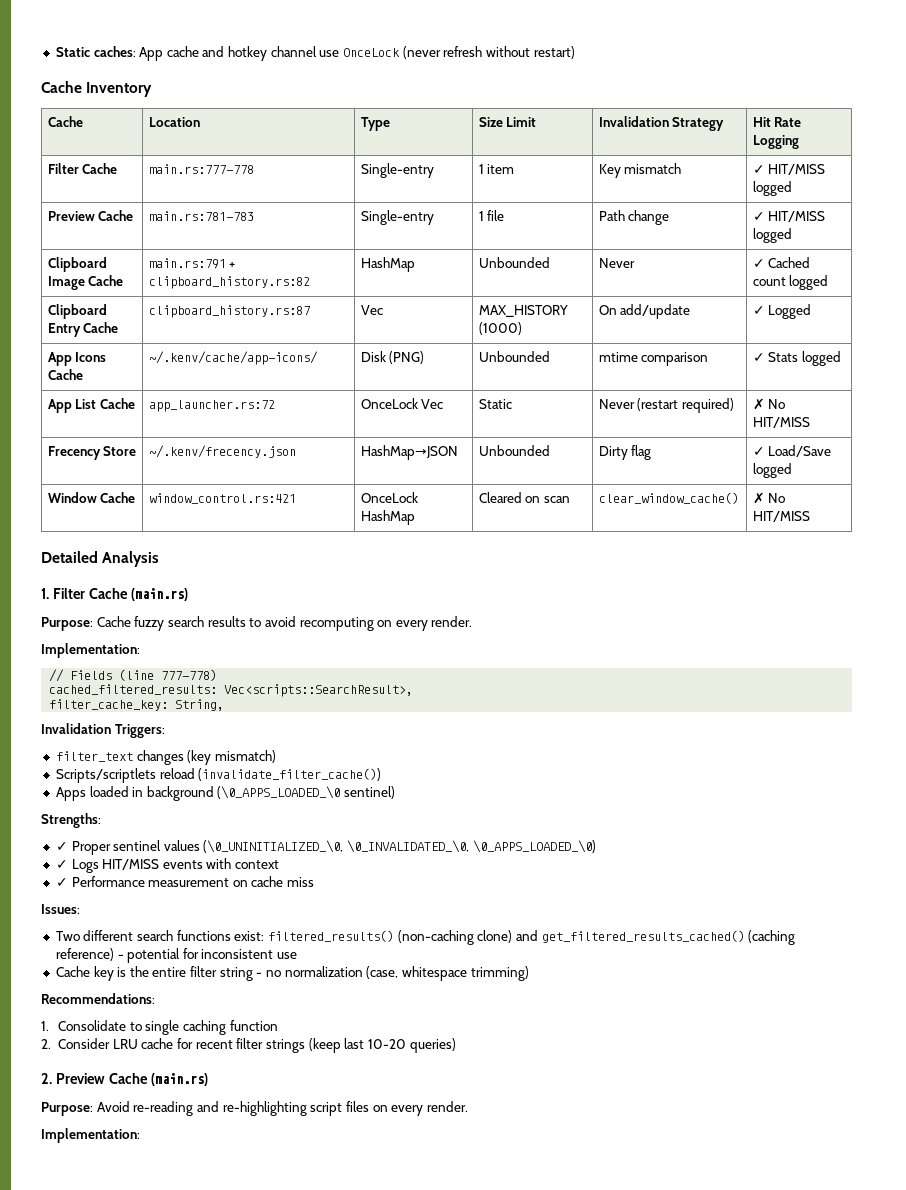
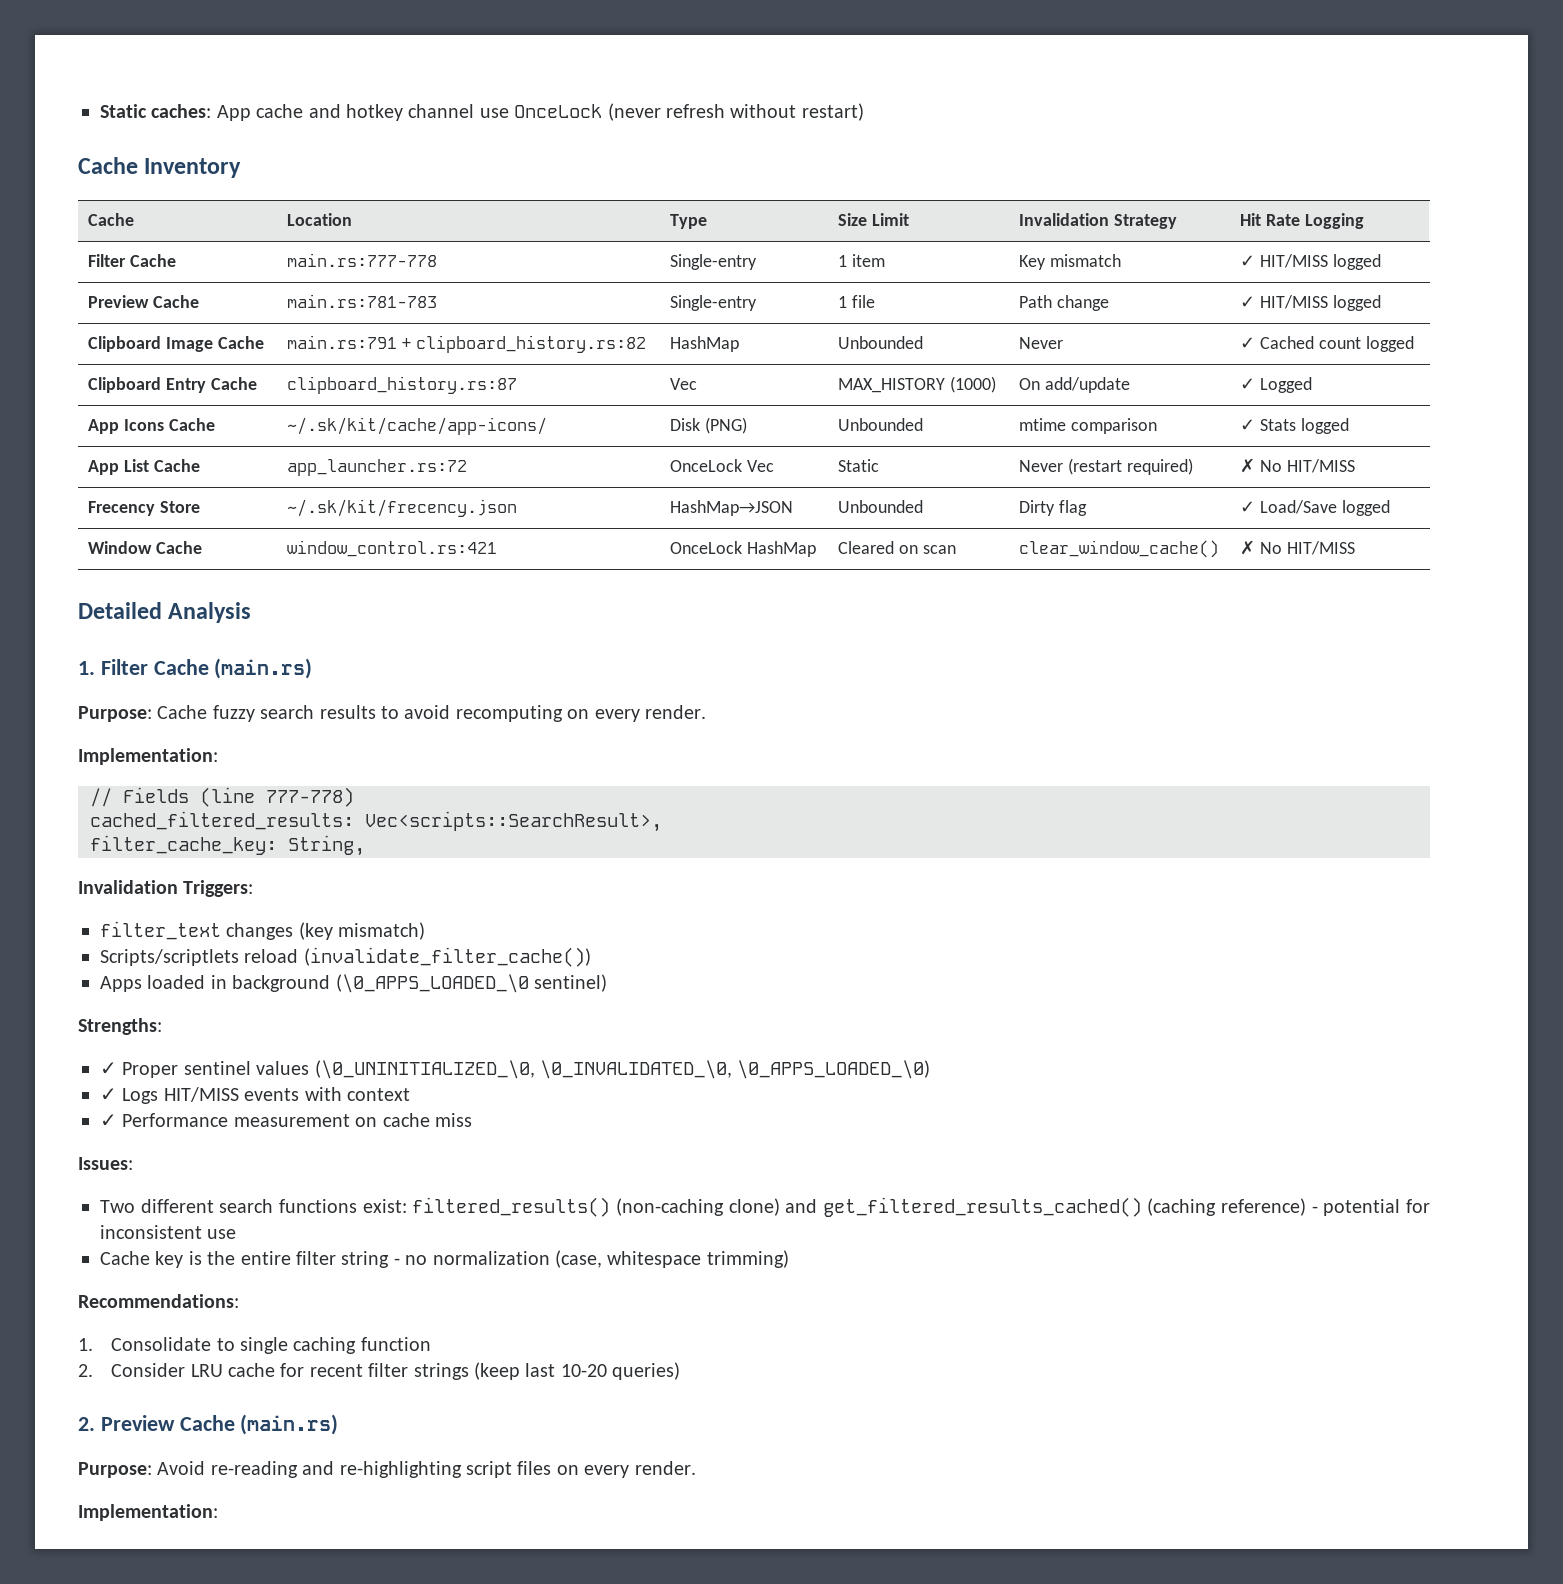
- App Icons Cache | ~/.kenv/cache/app-icons/ | Disk (PNG) | Unbounded | mtime comparison | ✓ Stats logged
+ App Icons Cache | ~/.sk/kit/cache/app-icons/ | Disk (PNG) | Unbounded | mtime comparison | ✓ Stats logged
- Frecency Store | ~/.kenv/frecency.json | HashMap→JSON | Unbounded | Dirty flag | ✓ Load/Save logged
+ Frecency Store | ~/.sk/kit/frecency.json | HashMap→JSON | Unbounded | Dirty flag | ✓ Load/Save logged

